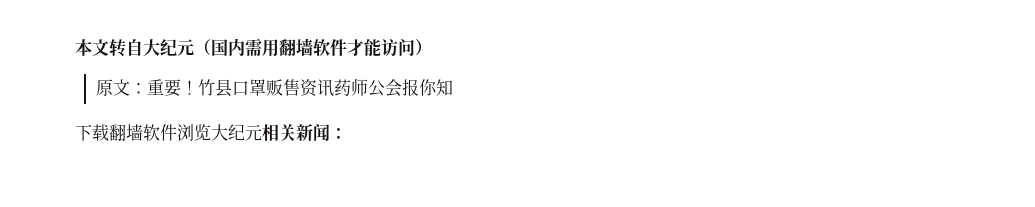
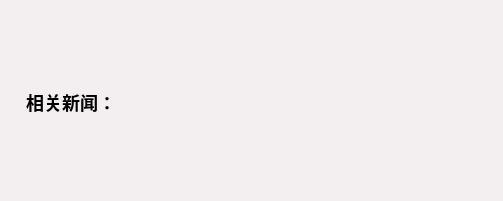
- 本文转自大纪元（国内需用翻墙软件才能访问）
- 原文：重要！竹县口罩贩售资讯药师公会报你知
- 下载翻墙软件浏览大纪元相关新闻：
+ 相关新闻：

